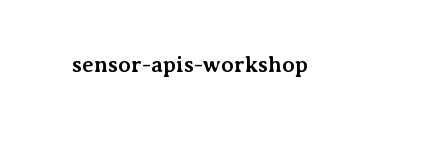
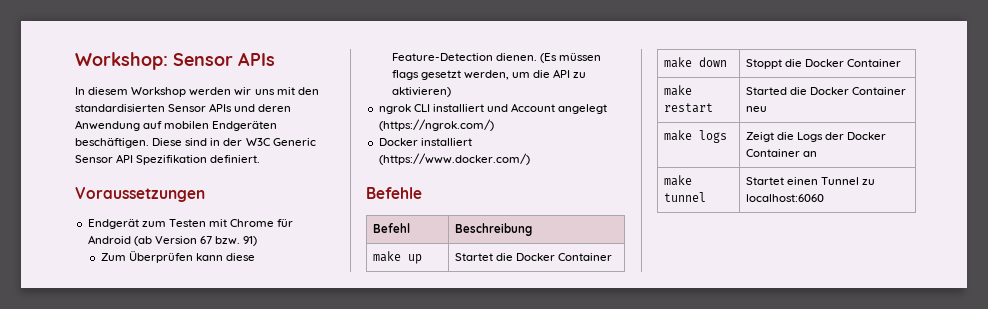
- sensor-apis-workshop
+ Workshop: Sensor APIs
+ In diesem Workshop werden wir uns mit den standardisierten Sensor APIs und deren Anwendung auf mobilen Endgeräten beschäftigen. Diese sind in der W3C Generic Sensor API Spezifikation definiert.
+ Voraussetzungen
+ Endgerät zum Testen mit Chrome für Android (ab Version 67 bzw. 91)
+ Zum Überprüfen kann diese Feature-Detection dienen. (Es müssen flags gesetzt werden, um die API zu aktivieren)
+ ngrok CLI installiert und Account angelegt (https://ngrok.com/)
+ Docker installiert (https://www.docker.com/)
+ Befehle
+ Befehl | Beschreibung
+ make up | Startet die Docker Container
+ make down | Stoppt die Docker Container
+ make restart | Started die Docker Container neu
+ make logs | Zeigt die Logs der Docker Container an
+ make tunnel | Startet einen Tunnel zu localhost:6060

